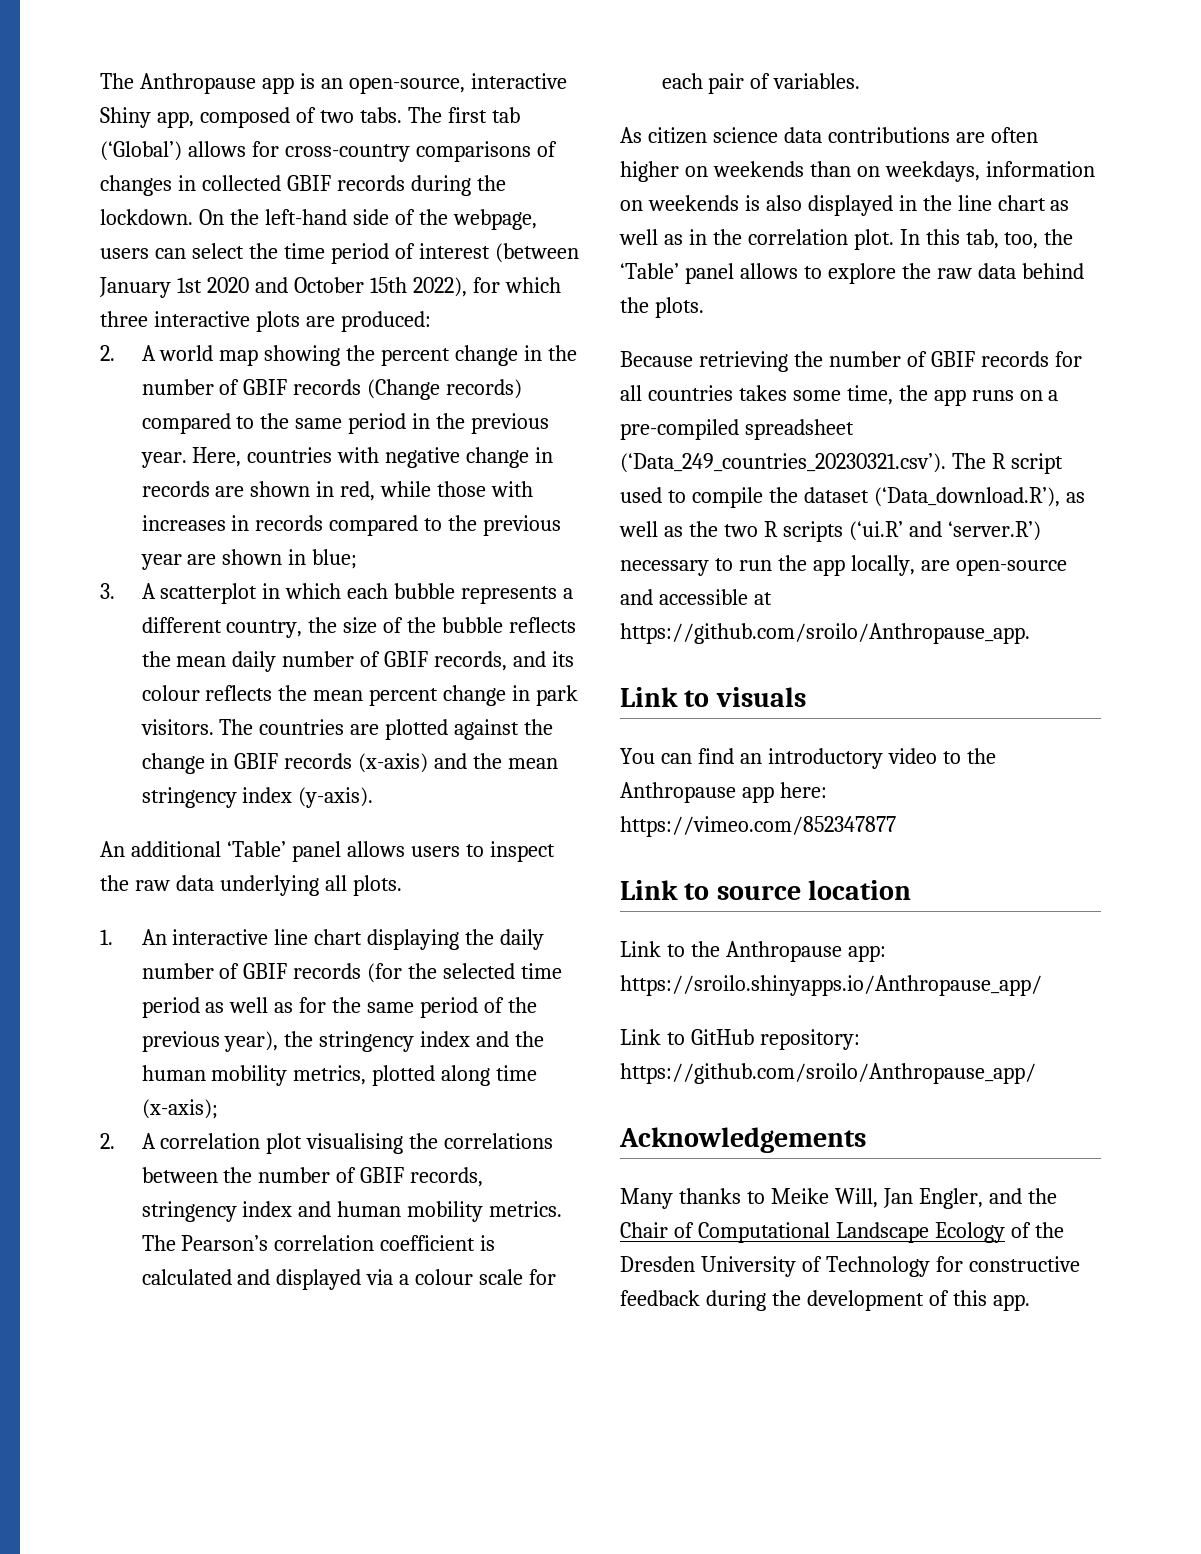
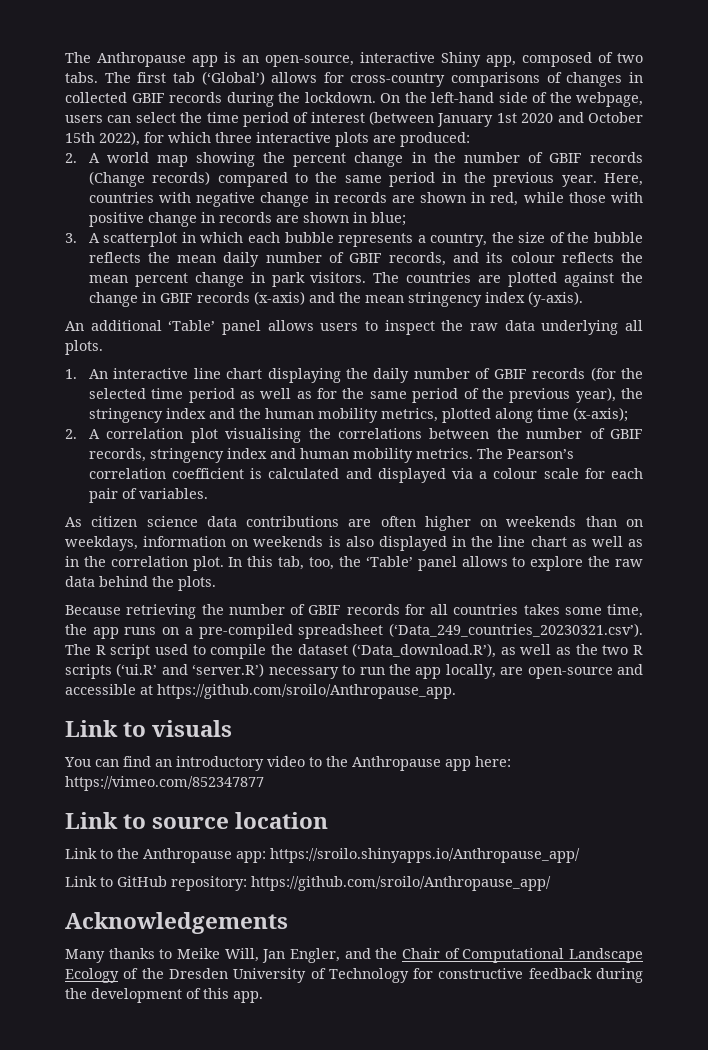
- Here, countries with negative change in records are shown in red, while those with increases in records compared to the previous year are shown in blue;
+ Here, countries with negative change in records are shown in red, while those with positive change in records are shown in blue;
- 3. A scatterplot in which each bubble represents a different country, the size of the bubble reflects the mean daily number of GBIF records, and its colour reflects the mean percent change in park visitors.
+ 3. A scatterplot in which each bubble represents a country, the size of the bubble reflects the mean daily number of GBIF records, and its colour reflects the mean percent change in park visitors.

